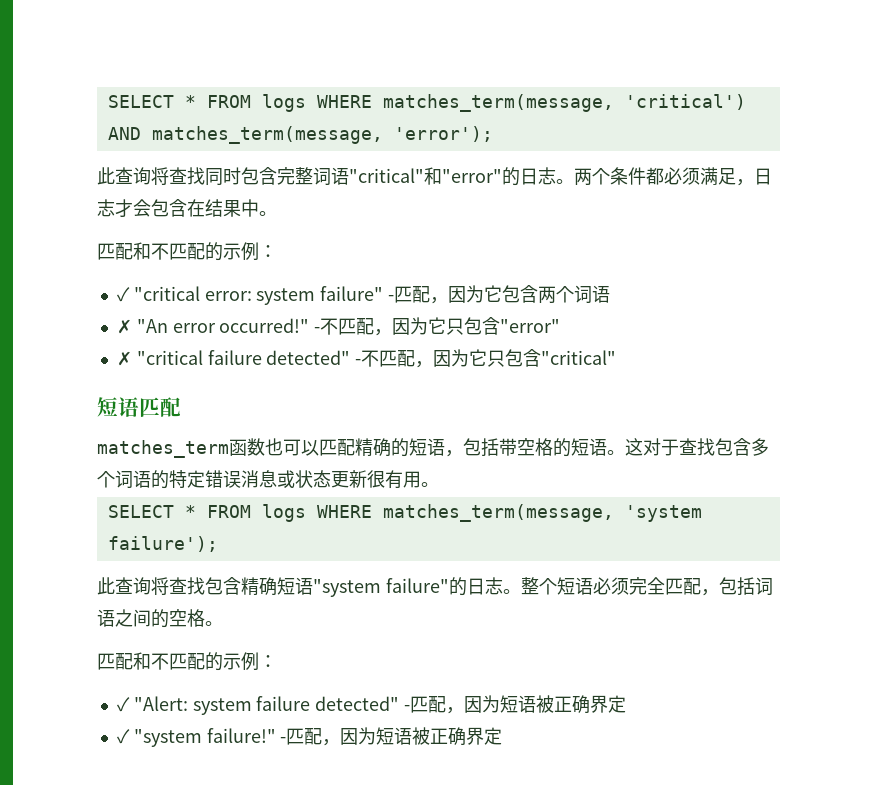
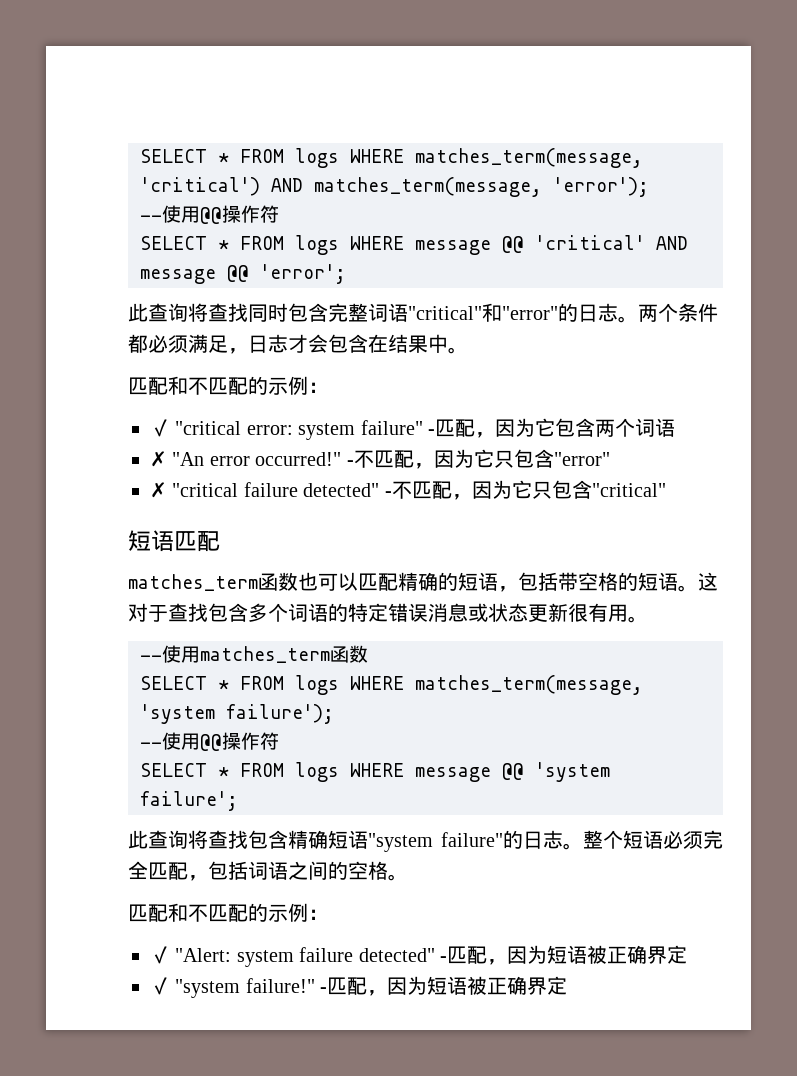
  SELECT * FROM logs WHERE matches_term(message, 'critical') AND matches_term(message, 'error');
+ --使用@@操作符
+ SELECT * FROM logs WHERE message @@ 'critical' AND message @@ 'error';
+ --使用matches_term函数
  SELECT * FROM logs WHERE matches_term(message, 'system failure');
+ --使用@@操作符
+ SELECT * FROM logs WHERE message @@ 'system failure';

